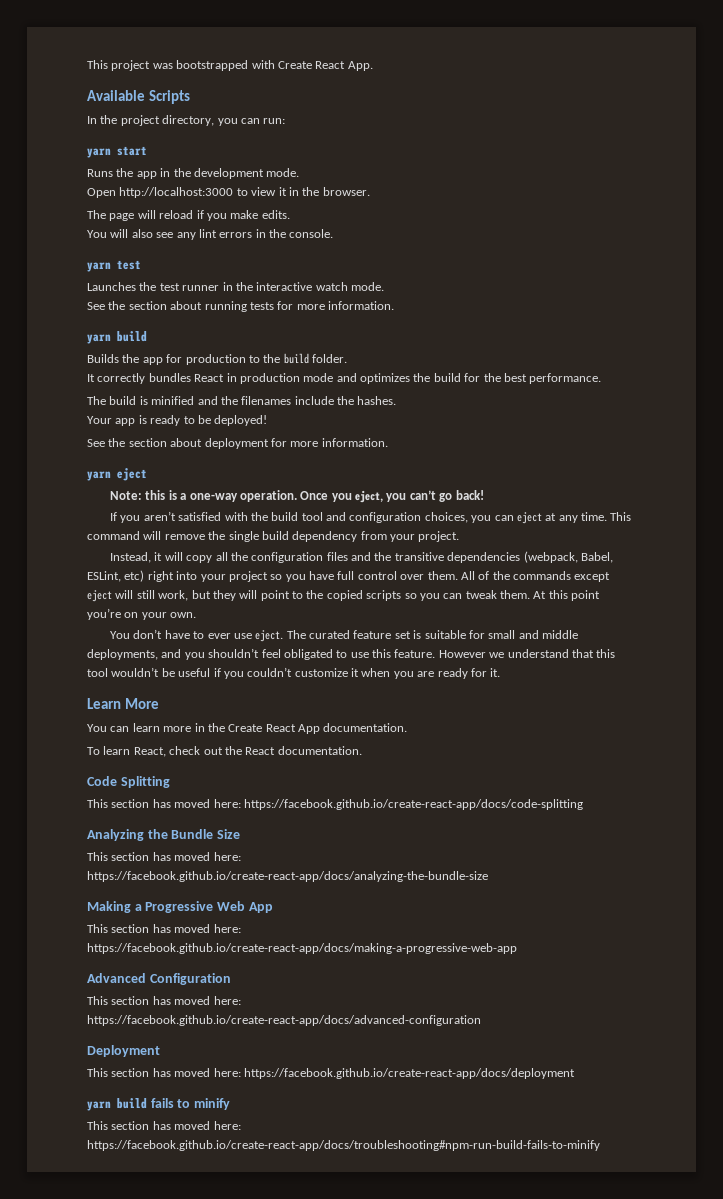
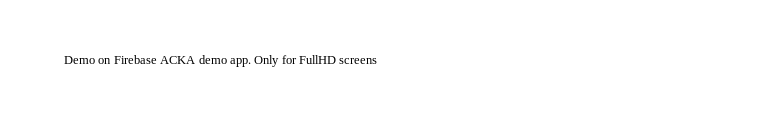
- This project was bootstrapped with Create React App.
- Available Scripts
- In the project directory, you can run:
- yarn start
- Runs the app in the development mode.
- Open http://localhost:3000 to view it in the browser.
- The page will reload if you make edits.
- You will also see any lint errors in the console.
- yarn test
- Launches the test runner in the interactive watch mode.
- See the section about running tests for more information.
- yarn build
- Builds the app for production to the build folder.
- It correctly bundles React in production mode and optimizes the build for the best performance.
- The build is minified and the filenames include the hashes.
- Your app is ready to be deployed!
- See the section about deployment for more information.
- yarn eject
- Note: this is a one-way operation. Once you eject, you can’t go back!
- If you aren’t satisfied with the build tool and configuration choices, you can eject at any time. This command will remove the single build dependency from your project.
- Instead, it will copy all the configuration files and the transitive dependencies (webpack, Babel, ESLint, etc) right into your project so you have full control over them. All of the commands except eject will still work, but they will point to the copied scripts so you can tweak them. At this point you’re on your own.
- You don’t have to ever use eject. The curated feature set is suitable for small and middle deployments, and you shouldn’t feel obligated to use this feature. However we understand that this tool wouldn’t be useful if you couldn’t customize it when you are ready for it.
- Learn More
- You can learn more in the Create React App documentation.
- To learn React, check out the React documentation.
- Code Splitting
- This section has moved here: https://facebook.github.io/create-react-app/docs/code-splitting
- Analyzing the Bundle Size
- This section has moved here: https://facebook.github.io/create-react-app/docs/analyzing-the-bundle-size
- Making a Progressive Web App
- This section has moved here: https://facebook.github.io/create-react-app/docs/making-a-progressive-web-app
- Advanced Configuration
- This section has moved here: https://facebook.github.io/create-react-app/docs/advanced-configuration
- Deployment
- This section has moved here: https://facebook.github.io/create-react-app/docs/deployment
- yarn build fails to minify
- This section has moved here: https://facebook.github.io/create-react-app/docs/troubleshooting#npm-run-build-fails-to-minify
+ Demo on Firebase ACKA demo app. Only for FullHD screens

